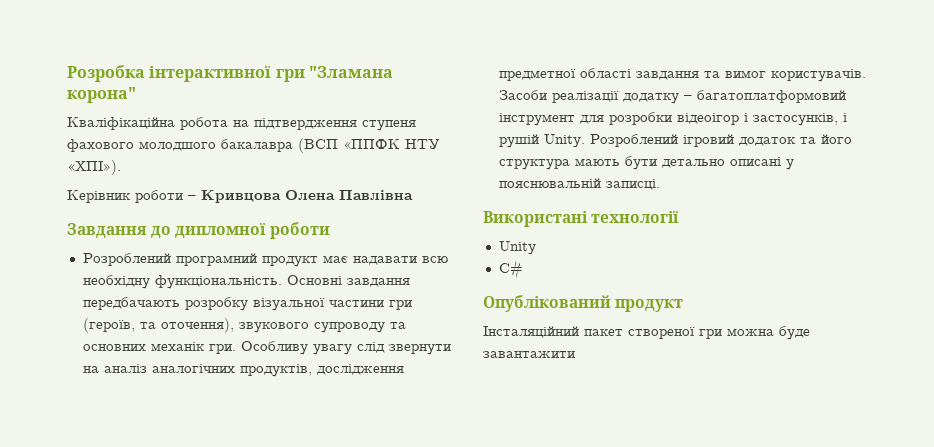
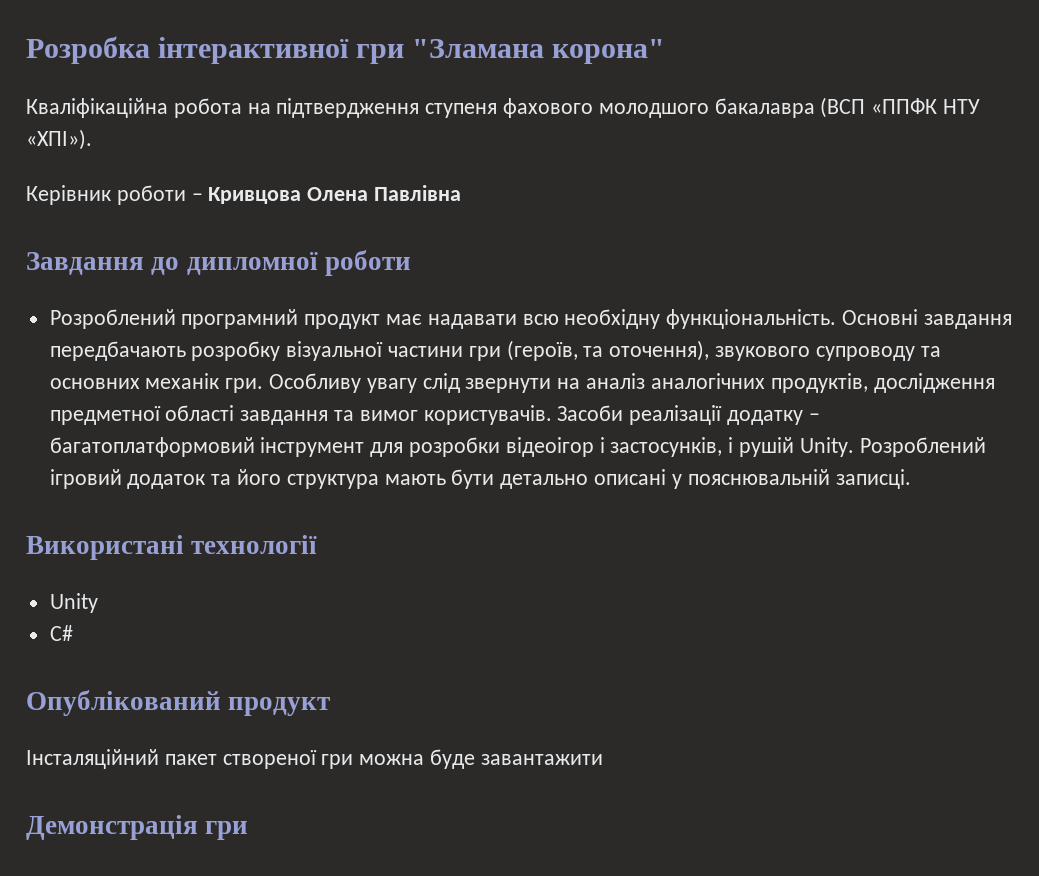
+ Демонстрація гри

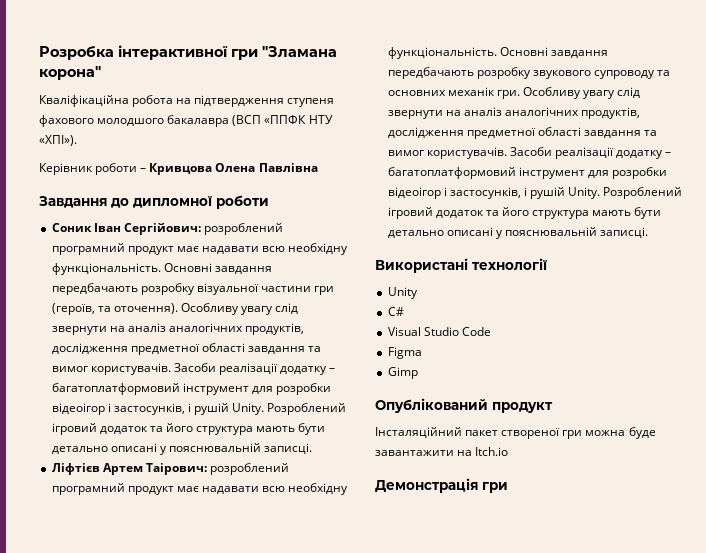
- Розроблений програмний продукт має надавати всю необхідну функціональність.
+ Соник Іван Сергійович: розроблений програмний продукт має надавати всю необхідну функціональність.
- Основні завдання передбачають розробку візуальної частини гри (героїв, та оточення), звукового супроводу та основних механік гри.
+ Основні завдання передбачають розробку візуальної частини гри (героїв, та оточення). Особливу увагу слід звернути на аналіз аналогічних продуктів, дослідження предметної області завдання та вимог користувачів. Засоби реалізації додатку – багатоплатформовий інструмент для розробки відеоігор і застосунків, і рушій Unity. Розроблений ігровий додаток та його структура мають бути детально описані у пояснювальній записці.
+ Ліфтієв Артем Таірович: розроблений програмний продукт має надавати всю необхідну функціональність. Основні завдання передбачають розробку звукового супроводу та основних механік гри.
+ Visual Studio Code
+ Figma
+ Gimp
- Інсталяційний пакет створеної гри можна буде завантажити
+ Інсталяційний пакет створеної гри можна буде завантажити на Itch.io

